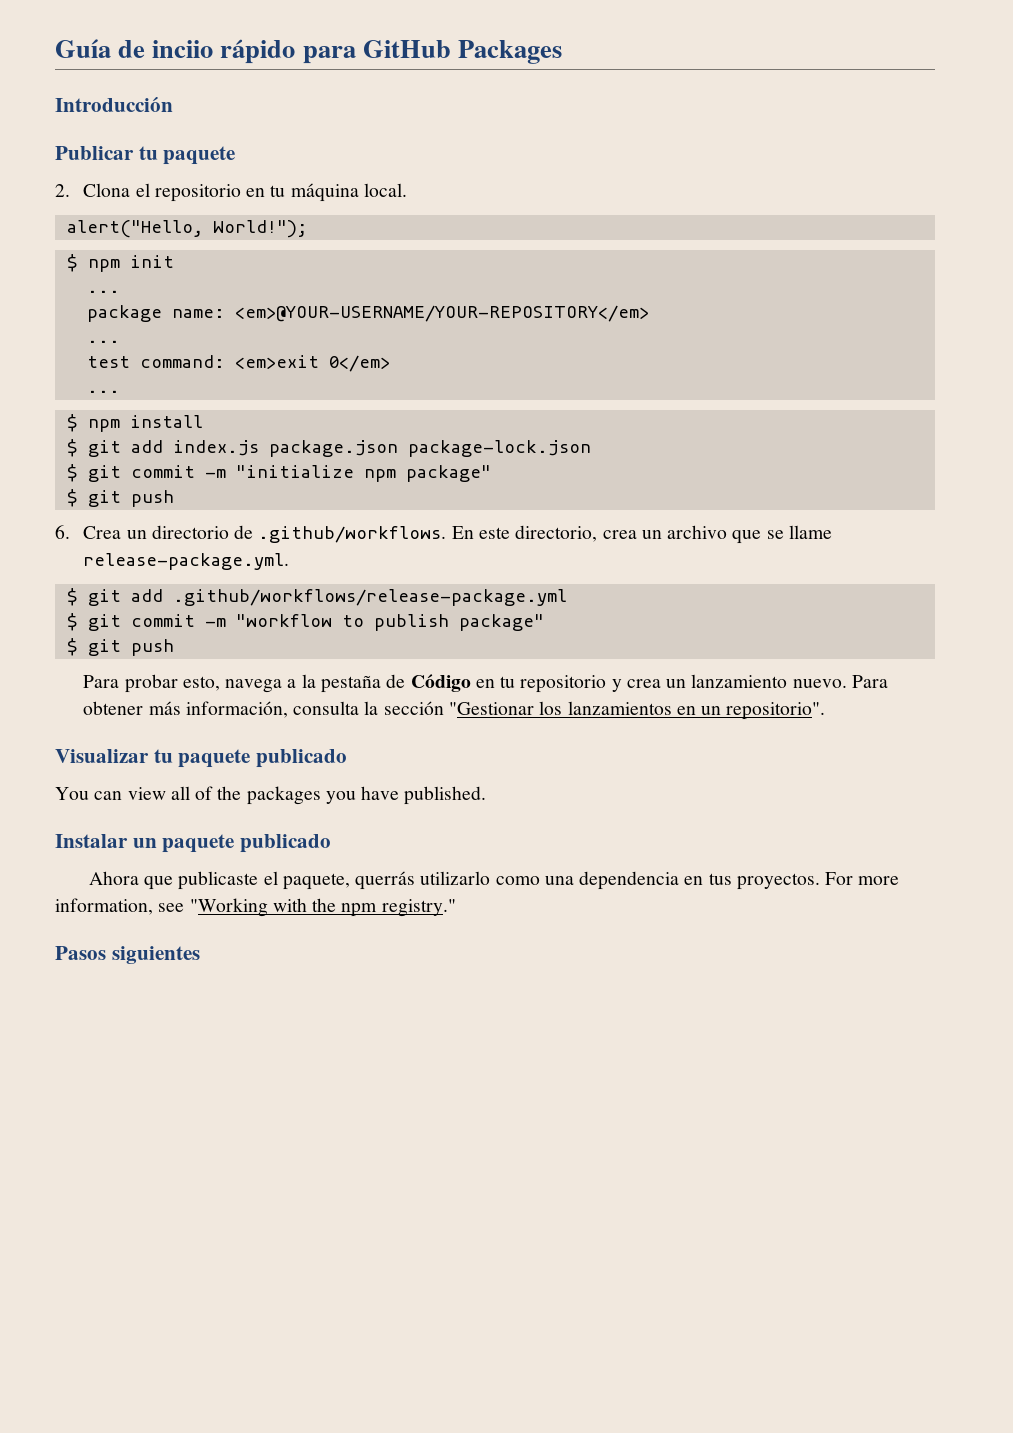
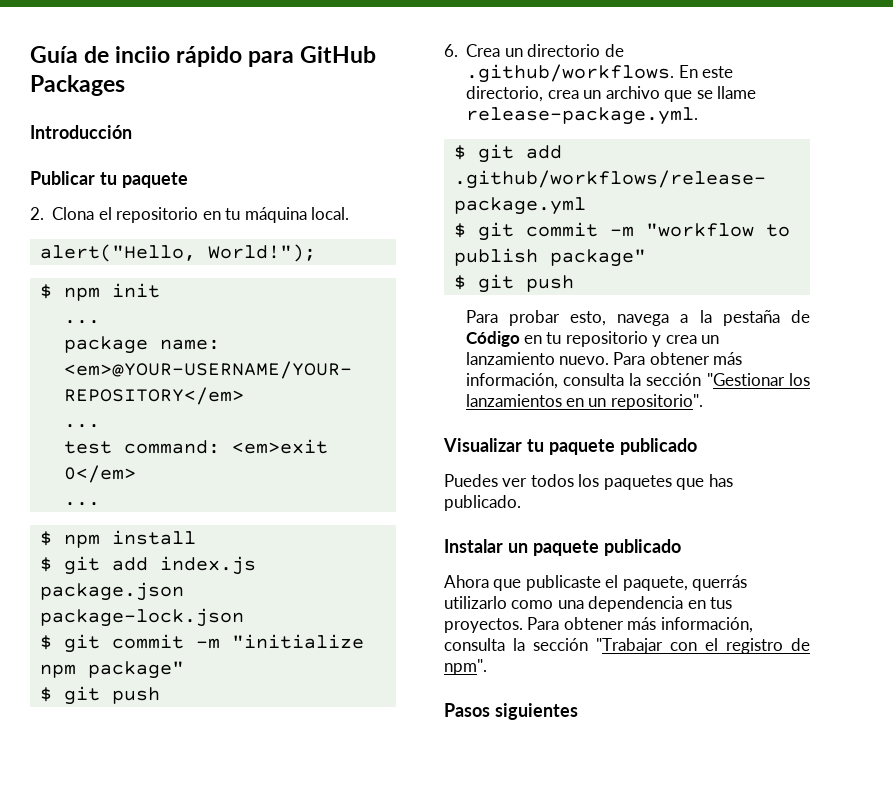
- You can view all of the packages you have published.
+ Puedes ver todos los paquetes que has publicado.
- For more information, see "Working with the npm registry."
+ Para obtener más información, consulta la sección "Trabajar con el registro de npm".

